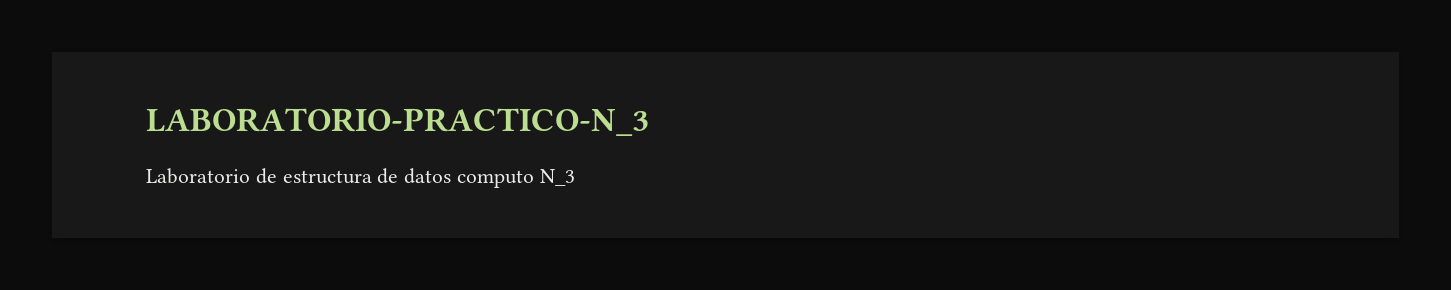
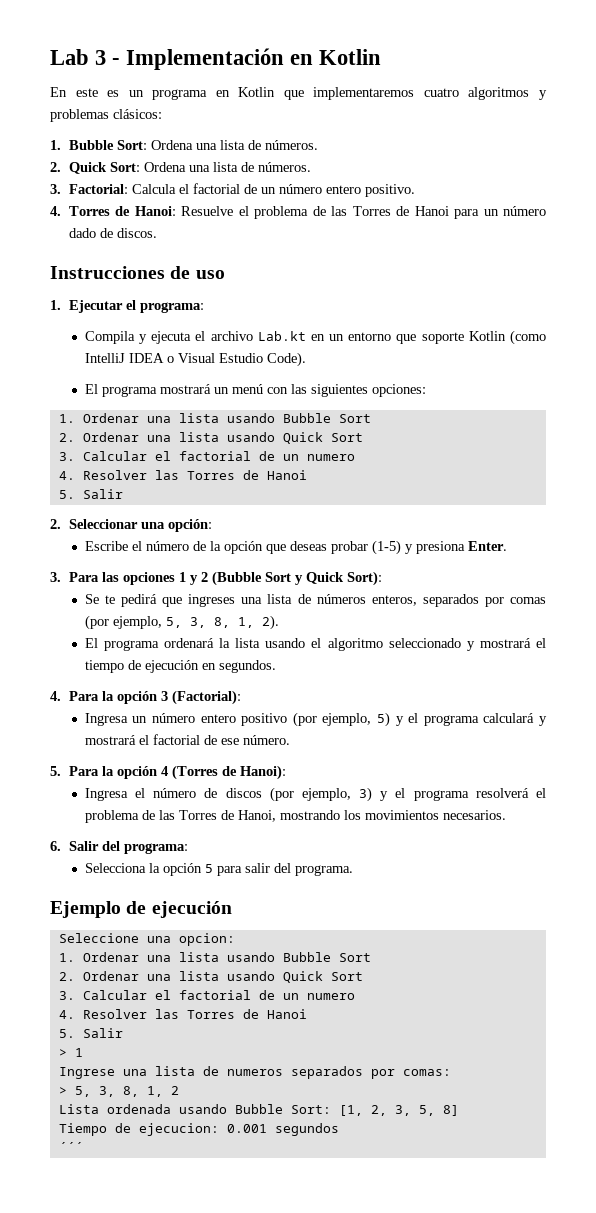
- LABORATORIO-PRACTICO-N_3
- Laboratorio de estructura de datos computo N_3
+ Lab 3 - Implementación en Kotlin
+ En este es un programa en Kotlin que implementaremos cuatro algoritmos y problemas clásicos:
+ 1. Bubble Sort: Ordena una lista de números.
+ 2. Quick Sort: Ordena una lista de números.
+ 3. Factorial: Calcula el factorial de un número entero positivo.
+ 4. Torres de Hanoi: Resuelve el problema de las Torres de Hanoi para un número dado de discos.
+ Instrucciones de uso
+ 1. Ejecutar el programa:
+ Compila y ejecuta el archivo Lab.kt en un entorno que soporte Kotlin (como IntelliJ IDEA o Visual Estudio Code).
+ El programa mostrará un menú con las siguientes opciones:
+ 1. Ordenar una lista usando Bubble Sort
+ 2. Ordenar una lista usando Quick Sort
+ 3. Calcular el factorial de un numero
+ 4. Resolver las Torres de Hanoi
+ 5. Salir
+ 2. Seleccionar una opción:
+ Escribe el número de la opción que deseas probar (1-5) y presiona Enter.
+ 3. Para las opciones 1 y 2 (Bubble Sort y Quick Sort):
+ Se te pedirá que ingreses una lista de números enteros, separados por comas (por ejemplo, 5, 3, 8, 1, 2).
+ El programa ordenará la lista usando el algoritmo seleccionado y mostrará el tiempo de ejecución en segundos.
+ 4. Para la opción 3 (Factorial):
+ Ingresa un número entero positivo (por ejemplo, 5) y el programa calculará y mostrará el factorial de ese número.
+ 5. Para la opción 4 (Torres de Hanoi):
+ Ingresa el número de discos (por ejemplo, 3) y el programa resolverá el problema de las Torres de Hanoi, mostrando los movimientos necesarios.
+ 6. Salir del programa:
+ Selecciona la opción 5 para salir del programa.
+ Ejemplo de ejecución
+ Seleccione una opcion:
+ 1. Ordenar una lista usando Bubble Sort
+ 2. Ordenar una lista usando Quick Sort
+ 3. Calcular el factorial de un numero
+ 4. Resolver las Torres de Hanoi
+ 5. Salir
+ > 1
+ Ingrese una lista de numeros separados por comas:
+ > 5, 3, 8, 1, 2
+ Lista ordenada usando Bubble Sort: [1, 2, 3, 5, 8]
+ Tiempo de ejecucion: 0.001 segundos
+ ´´´

